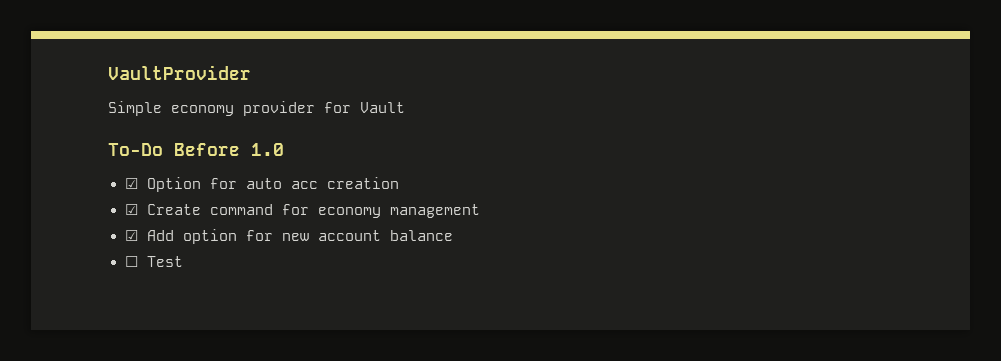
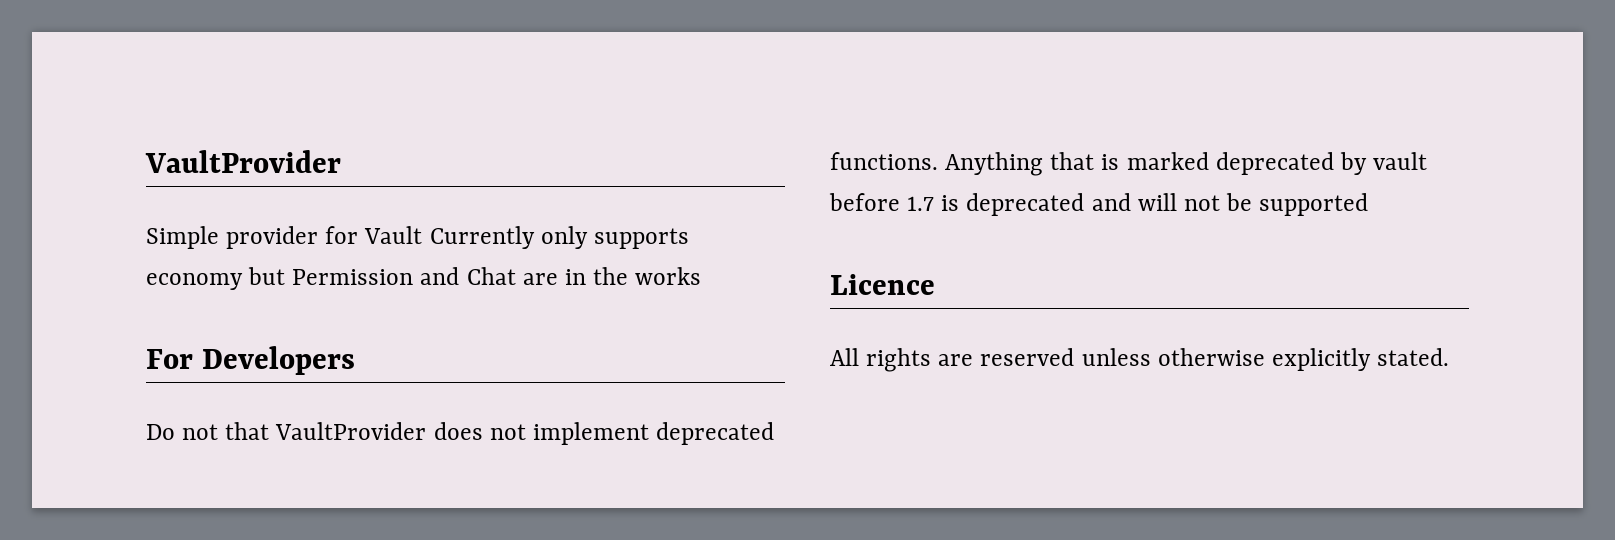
- Simple economy provider for Vault
- To-Do Before 1.0
- ☑ Option for auto acc creation
- ☑ Create command for economy management
- ☑ Add option for new account balance
- ☐ Test
+ Simple provider for Vault Currently only supports economy but Permission and Chat are in the works
+ For Developers
+ Do not that VaultProvider does not implement deprecated functions. Anything that is marked deprecated by vault before 1.7 is deprecated and will not be supported
+ Licence
+ All rights are reserved unless otherwise explicitly stated.

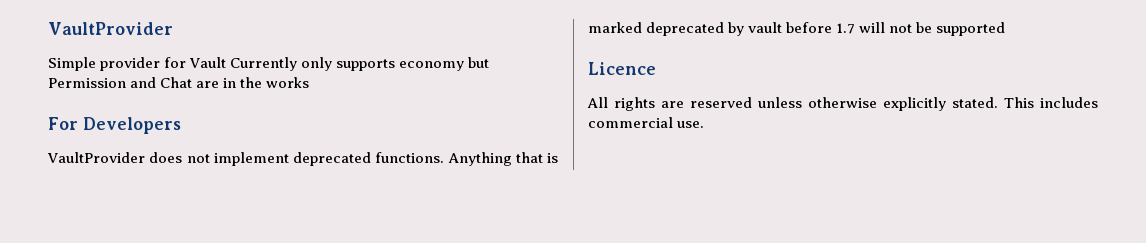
- Do not that VaultProvider does not implement deprecated functions.
+ VaultProvider does not implement deprecated functions.
- Anything that is marked deprecated by vault before 1.7 is deprecated and will not be supported
+ Anything that is marked deprecated by vault before 1.7 will not be supported
+ This includes commercial use.

